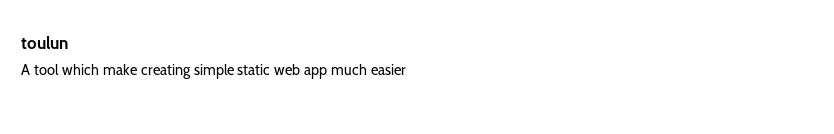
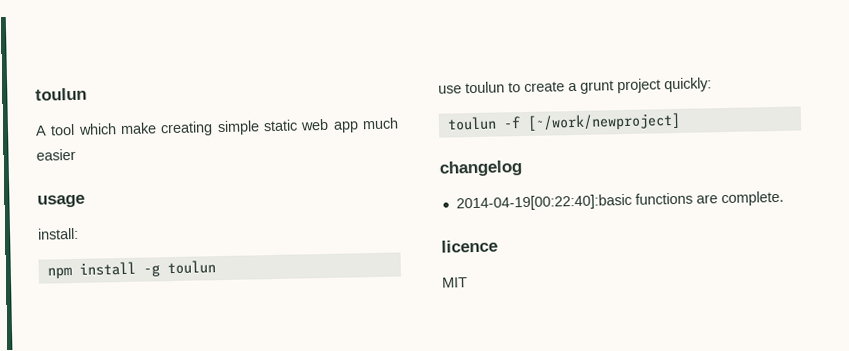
+ usage
+ install:
+ npm install -g toulun
+ use toulun to create a grunt project quickly:
+ toulun -f [~/work/newproject]
+ changelog
+ 2014-04-19[00:22:40]:basic functions are complete.
+ licence
+ MIT

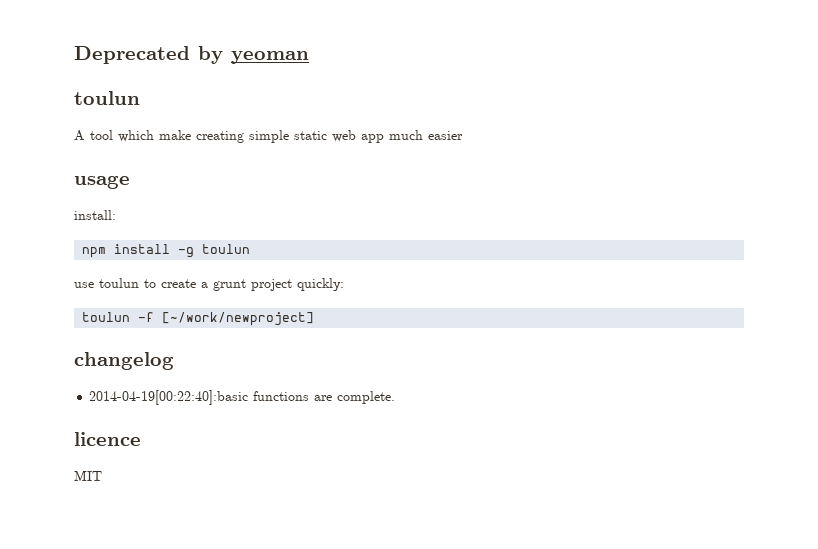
+ Deprecated by yeoman

